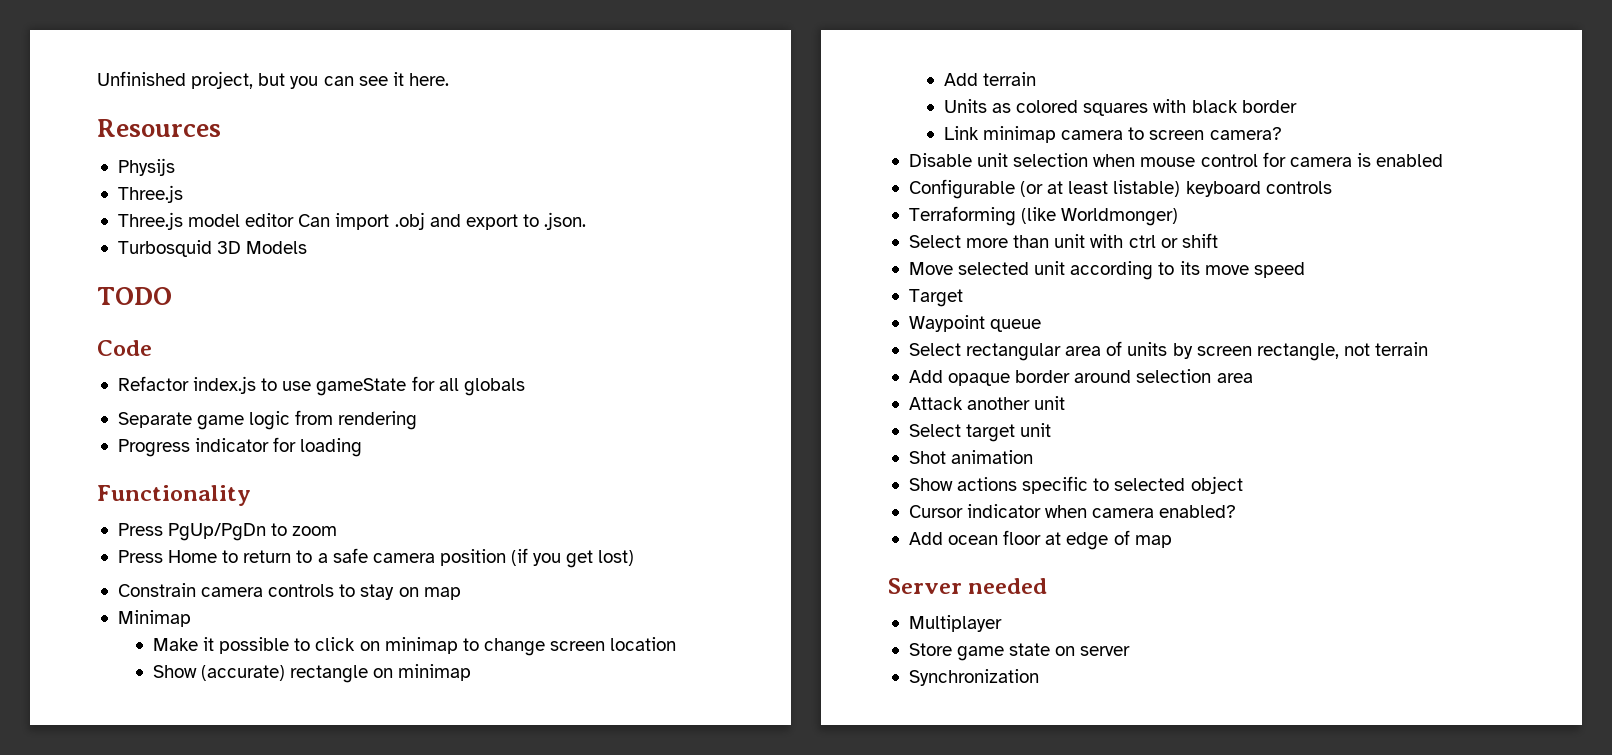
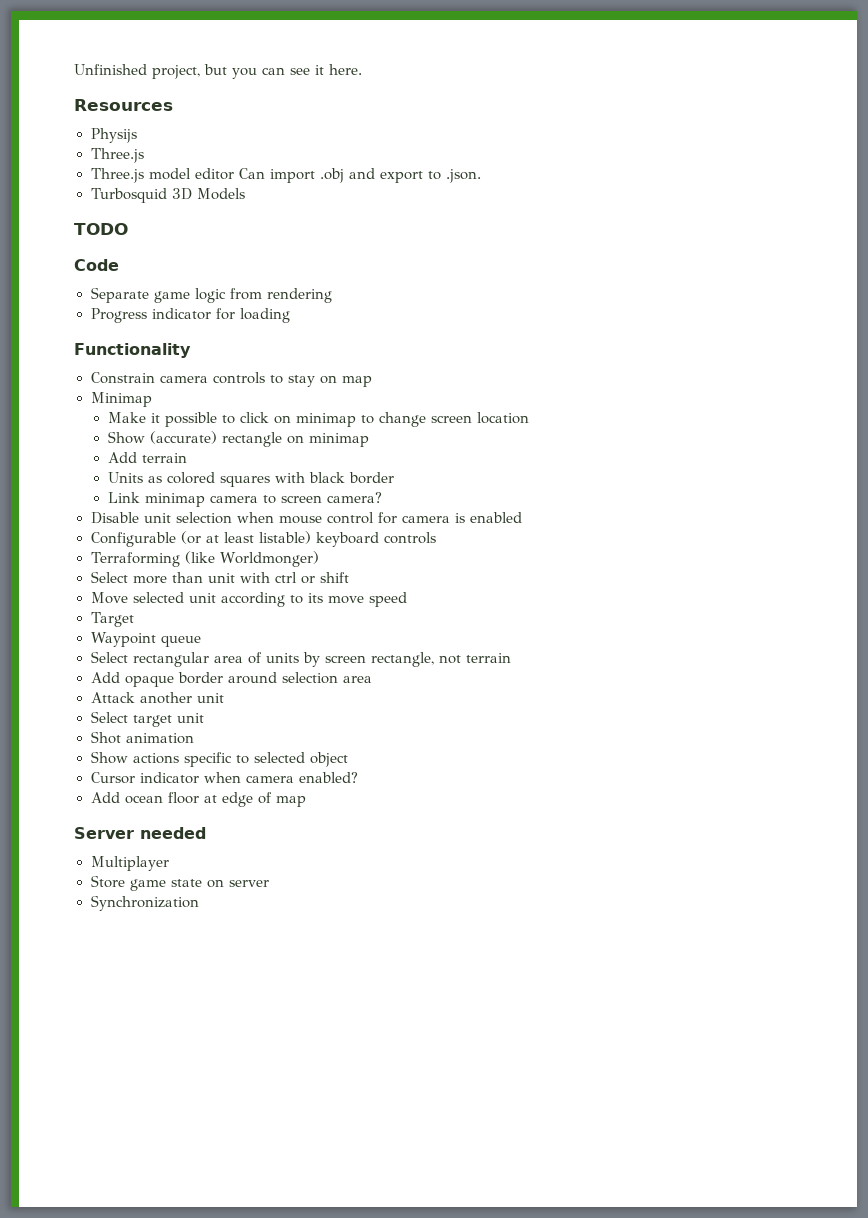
- Refactor index.js to use gameState for all globals
- Press PgUp/PgDn to zoom
- Press Home to return to a safe camera position (if you get lost)

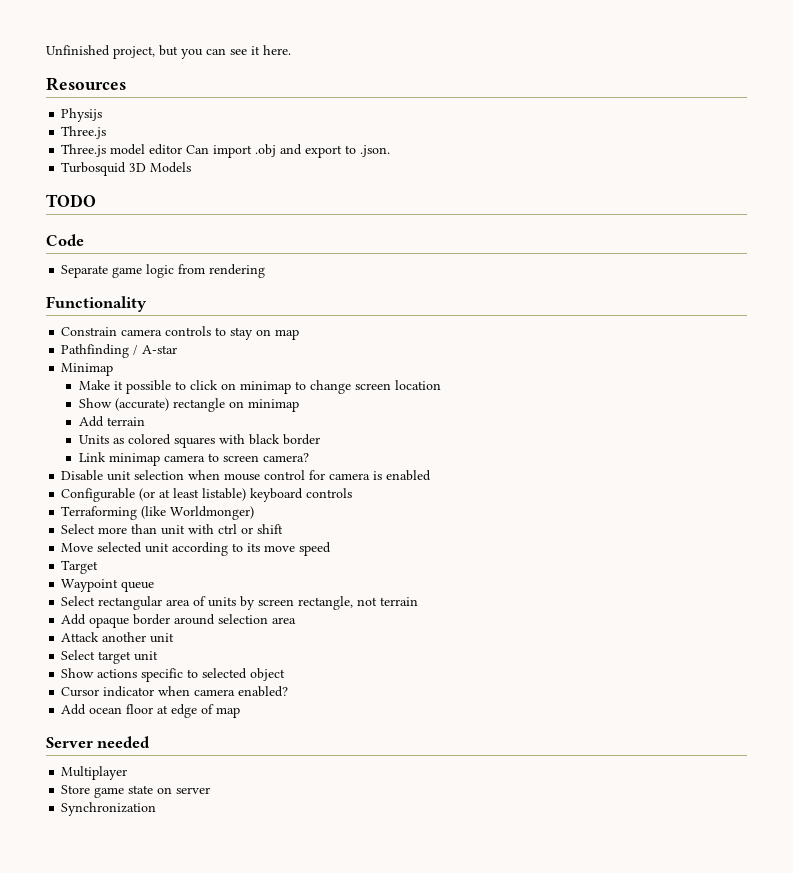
- Progress indicator for loading
+ Pathfinding / A-star
- Shot animation

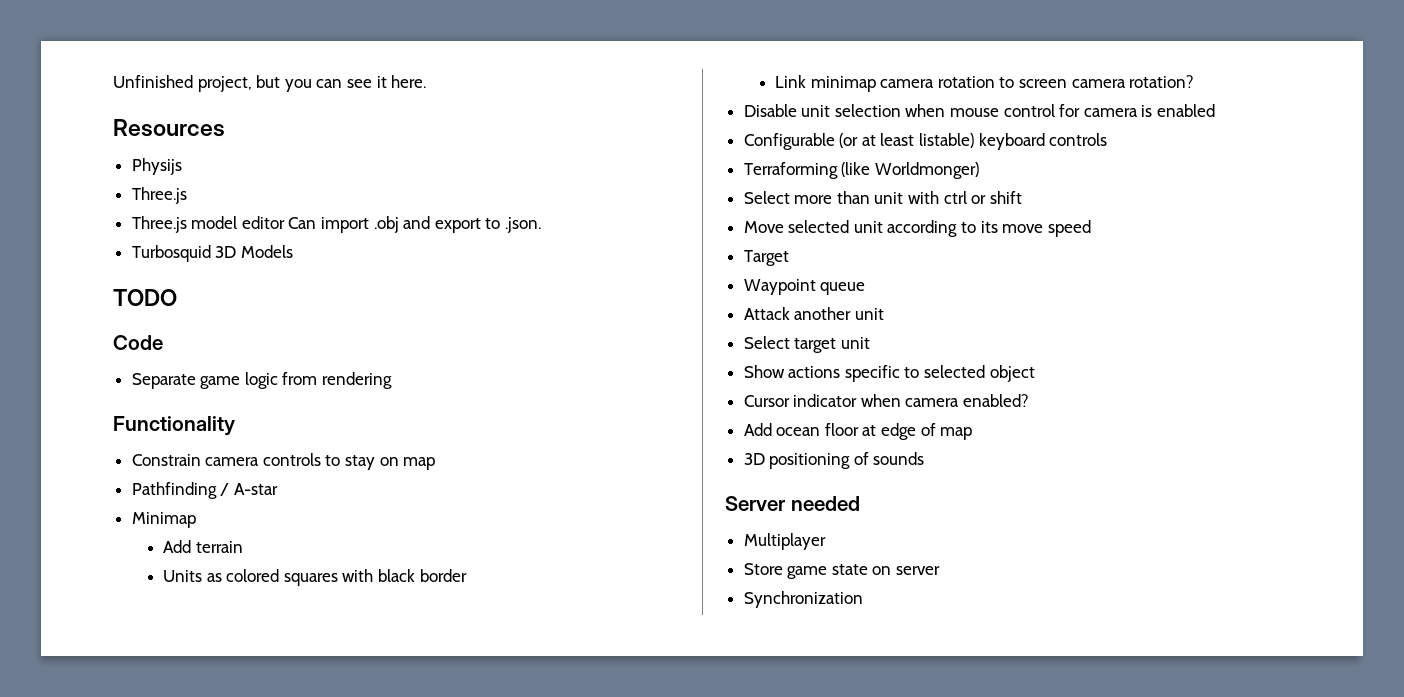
- Make it possible to click on minimap to change screen location
- Show (accurate) rectangle on minimap
- Link minimap camera to screen camera?
+ Link minimap camera rotation to screen camera rotation?
- Select rectangular area of units by screen rectangle, not terrain
- Add opaque border around selection area
+ 3D positioning of sounds

